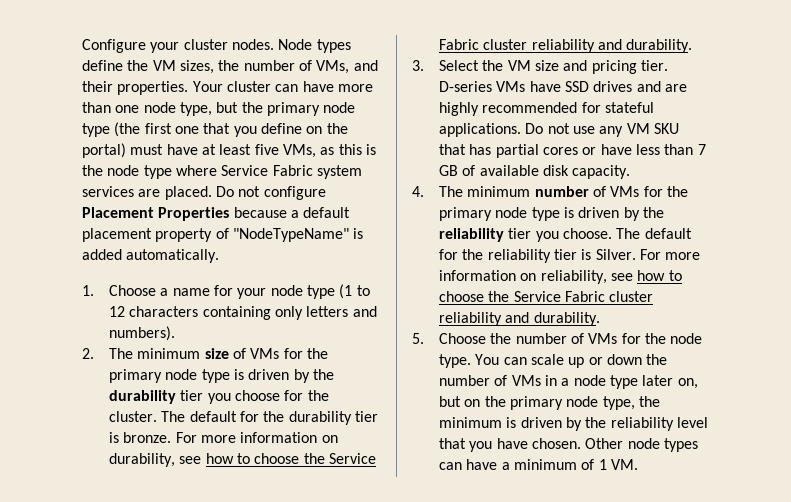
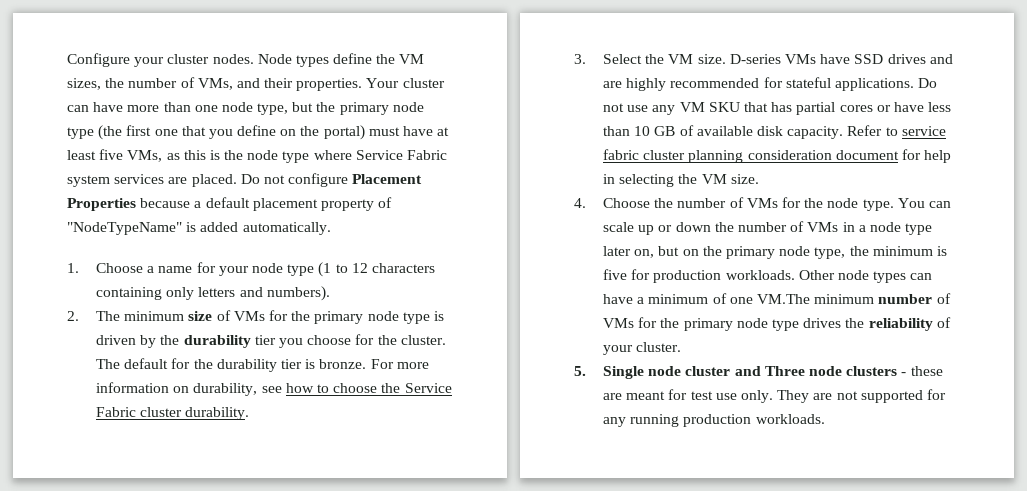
- For more information on durability, see how to choose the Service Fabric cluster reliability and durability.
+ For more information on durability, see how to choose the Service Fabric cluster durability.
- 3. Select the VM size and pricing tier.
+ 3. Select the VM size.
- Do not use any VM SKU that has partial cores or have less than 7 GB of available disk capacity.
- 4. The minimum number of VMs for the primary node type is driven by the reliability tier you choose. The default for the reliability tier is Silver. For more information on reliability, see how to choose the Service Fabric cluster reliability and durability.
- 5. Choose the number of VMs for the node type.
+ Do not use any VM SKU that has partial cores or have less than 10 GB of available disk capacity. Refer to service fabric cluster planning consideration document for help in selecting the VM size.
+ 4. Choose the number of VMs for the node type.
- You can scale up or down the number of VMs in a node type later on, but on the primary node type, the minimum is driven by the reliability level that you have chosen.
+ You can scale up or down the number of VMs in a node type later on, but on the primary node type, the minimum is five for production workloads.
- Other node types can have a minimum of 1 VM.
+ Other node types can have a minimum of one VM.The minimum number of VMs for the primary node type drives the reliability of your cluster.
+ 5. Single node cluster and Three node clusters - these are meant for test use only. They are not supported for any running production workloads.

